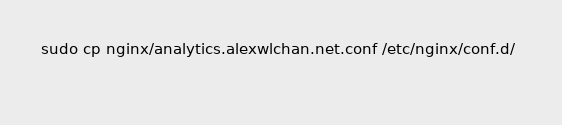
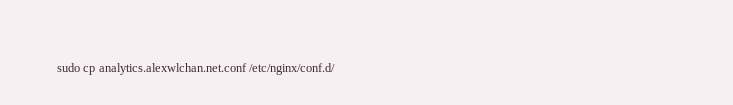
- sudo cp nginx/analytics.alexwlchan.net.conf /etc/nginx/conf.d/
+ sudo cp analytics.alexwlchan.net.conf /etc/nginx/conf.d/

